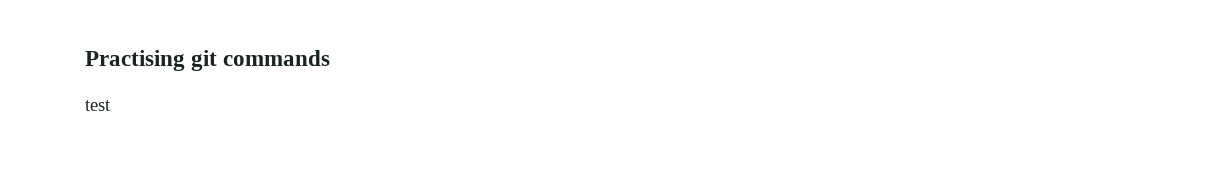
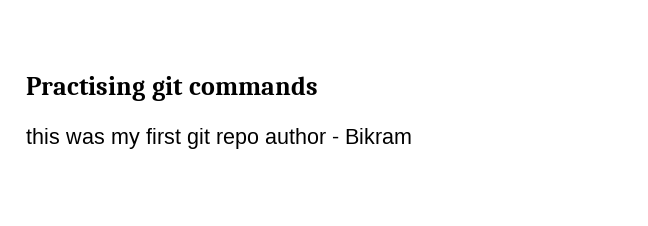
- test
+ this was my first git repo author - Bikram

